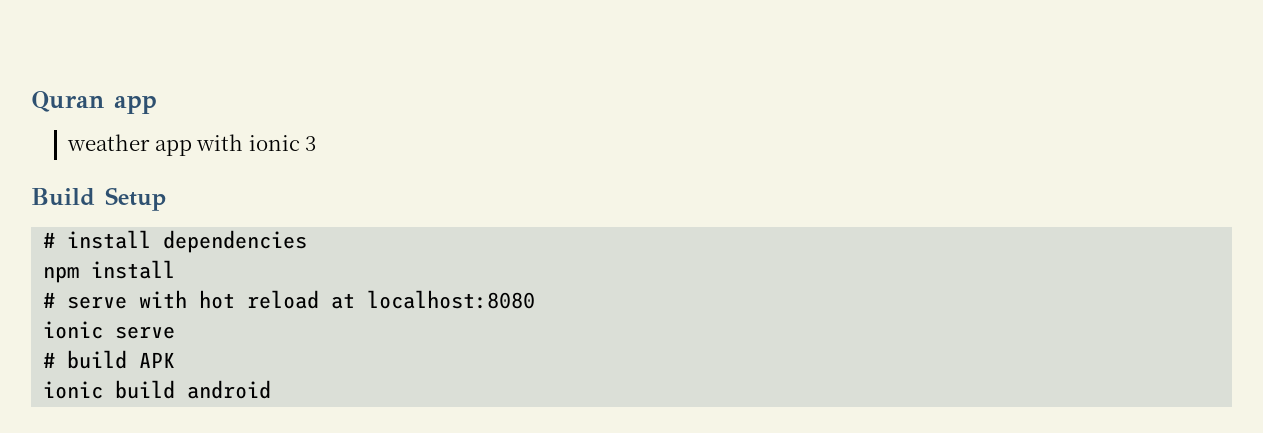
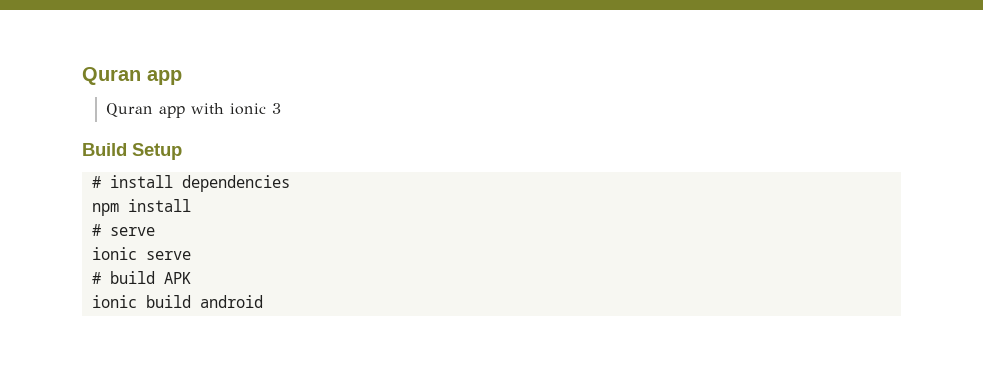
- weather app with ionic 3
+ Quran app with ionic 3
- # serve with hot reload at localhost:8080
+ # serve

